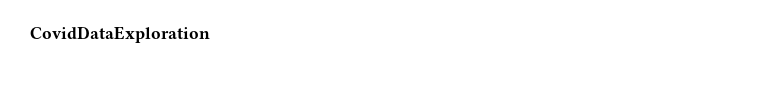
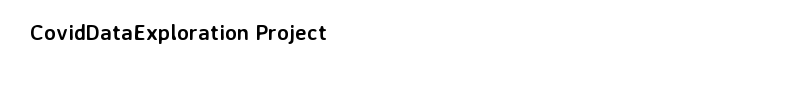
- CovidDataExploration
+ CovidDataExploration Project

